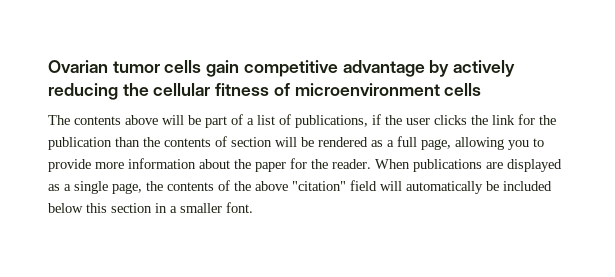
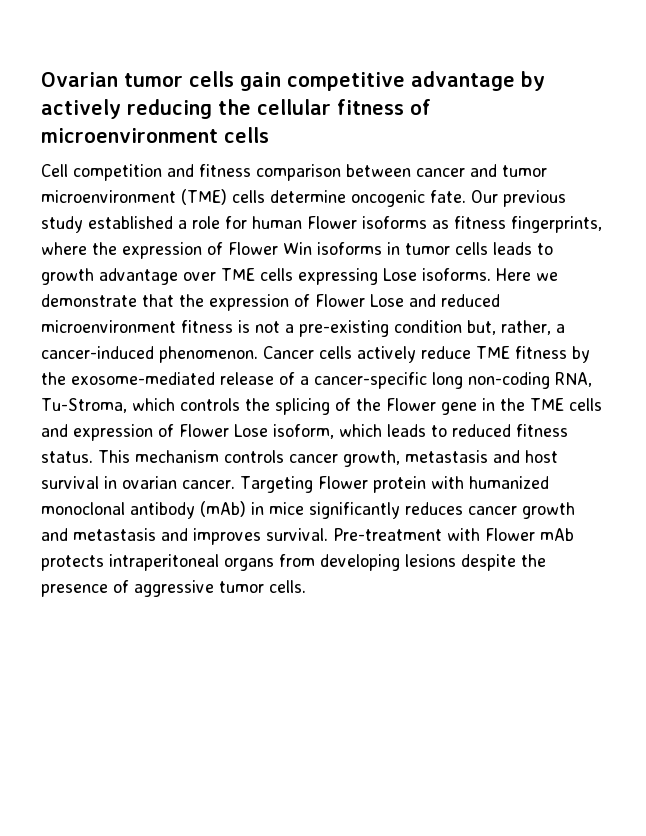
- The contents above will be part of a list of publications, if the user clicks the link for the publication than the contents of section will be rendered as a full page, allowing you to provide more information about the paper for the reader. When publications are displayed as a single page, the contents of the above "citation" field will automatically be included below this section in a smaller font.
+ Cell competition and fitness comparison between cancer and tumor microenvironment (TME) cells determine oncogenic fate. Our previous study established a role for human Flower isoforms as fitness fingerprints, where the expression of Flower Win isoforms in tumor cells leads to growth advantage over TME cells expressing Lose isoforms. Here we demonstrate that the expression of Flower Lose and reduced microenvironment fitness is not a pre-existing condition but, rather, a cancer-induced phenomenon. Cancer cells actively reduce TME fitness by the exosome-mediated release of a cancer-specific long non-coding RNA, Tu-Stroma, which controls the splicing of the Flower gene in the TME cells and expression of Flower Lose isoform, which leads to reduced fitness status. This mechanism controls cancer growth, metastasis and host survival in ovarian cancer. Targeting Flower protein with humanized monoclonal antibody (mAb) in mice significantly reduces cancer growth and metastasis and improves survival. Pre-treatment with Flower mAb protects intraperitoneal organs from developing lesions despite the presence of aggressive tumor cells.

